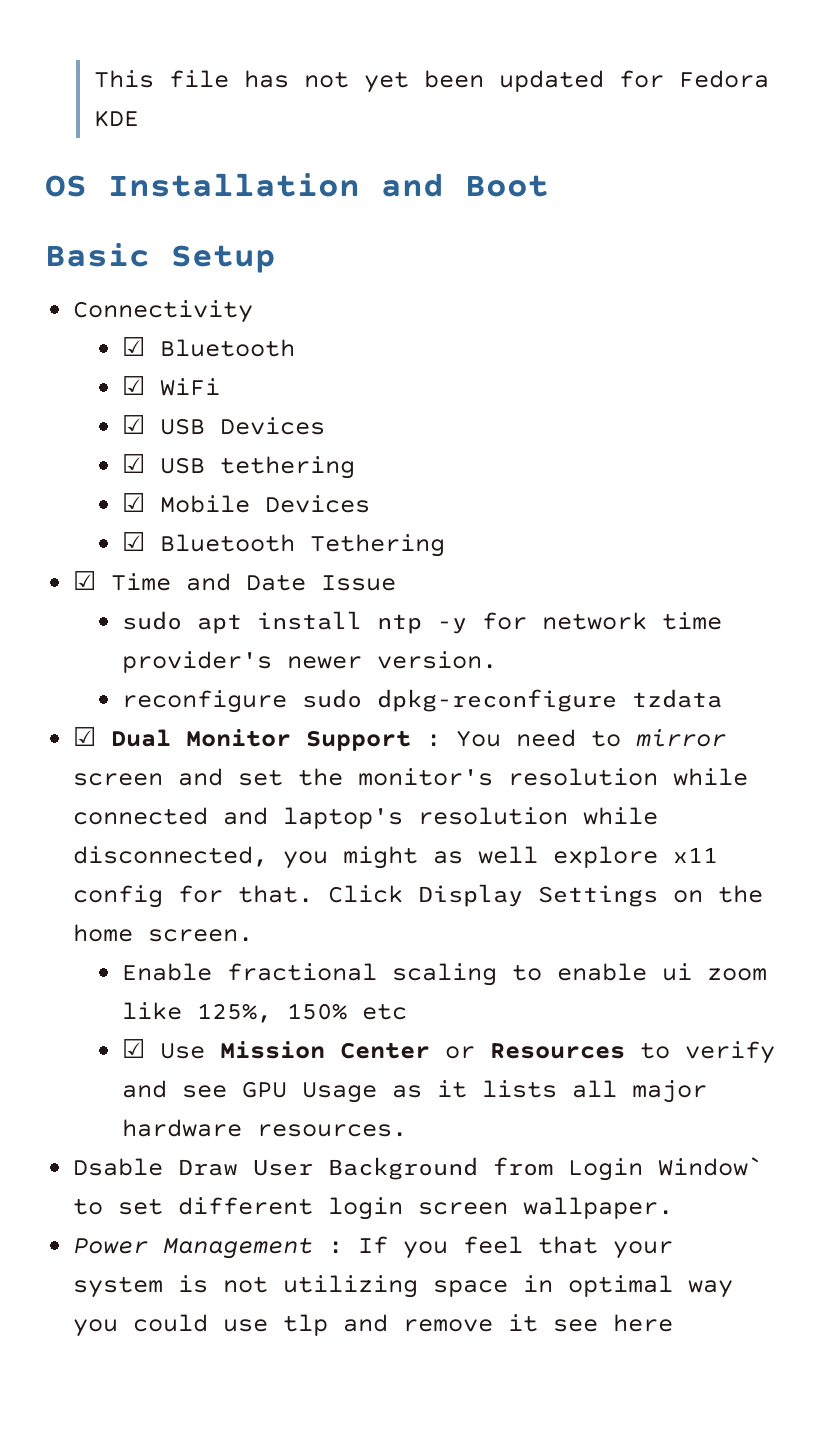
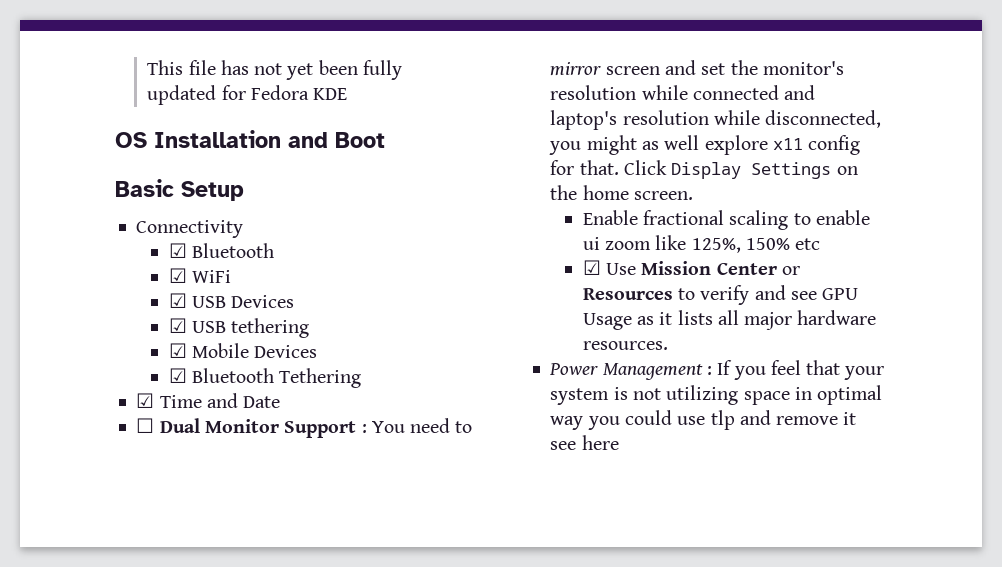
- This file has not yet been updated for Fedora KDE
+ This file has not yet been fully updated for Fedora KDE
- ☑ Time and Date Issue
- sudo apt install ntp -y for network time provider's newer version.
- reconfigure sudo dpkg-reconfigure tzdata
- ☑ Dual Monitor Support : You need to mirror screen and set the monitor's resolution while connected and laptop's resolution while disconnected, you might as well explore x11 config for that.
+ ☑ Time and Date
+ ☐ Dual Monitor Support : You need to mirror screen and set the monitor's resolution while connected and laptop's resolution while disconnected, you might as well explore x11 config for that.
- Dsable Draw User Background from Login Window` to set different login screen wallpaper.

